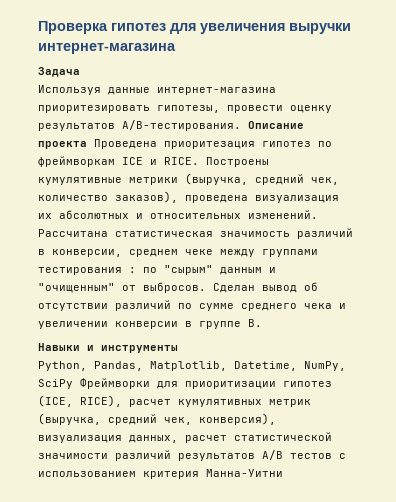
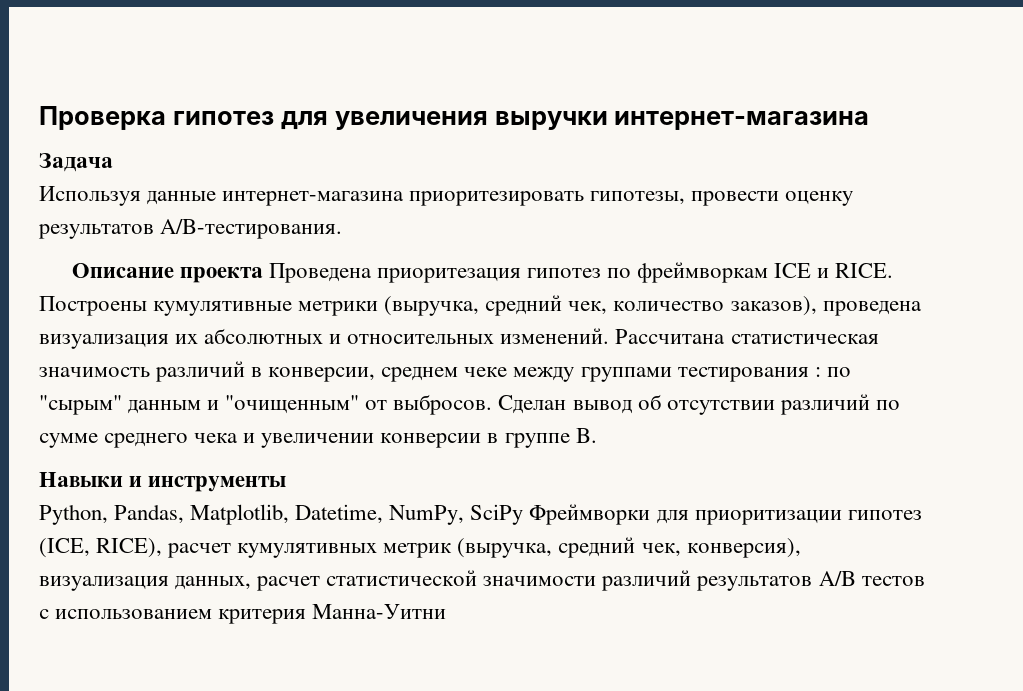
- Используя данные интернет-магазина приоритезировать гипотезы, провести оценку результатов A/B-тестирования. Описание проекта Проведена приоритезация гипотез по фреймворкам ICE и RICE.
+ Используя данные интернет-магазина приоритезировать гипотезы, провести оценку результатов A/B-тестирования.
+ Описание проекта Проведена приоритезация гипотез по фреймворкам ICE и RICE.

